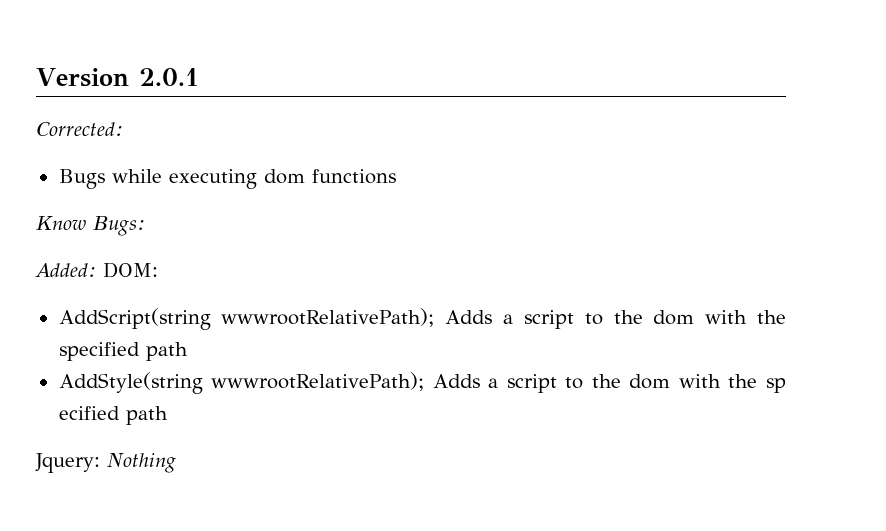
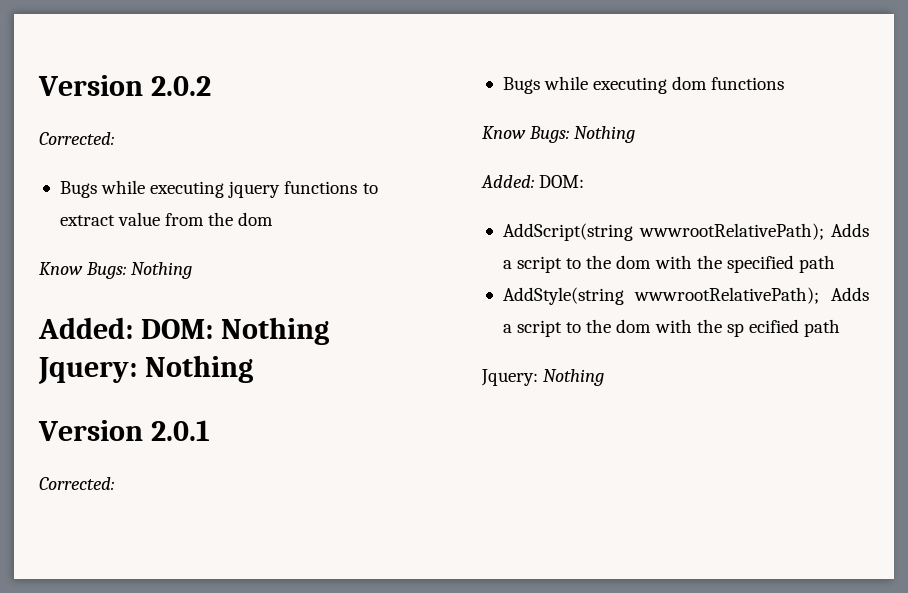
+ Version 2.0.2
+ Corrected:
+ Bugs while executing jquery functions to extract value from the dom
+ Know Bugs: Nothing
+ Added: DOM: Nothing Jquery: Nothing
  Bugs while executing dom functions
- Know Bugs:
+ Know Bugs: Nothing

